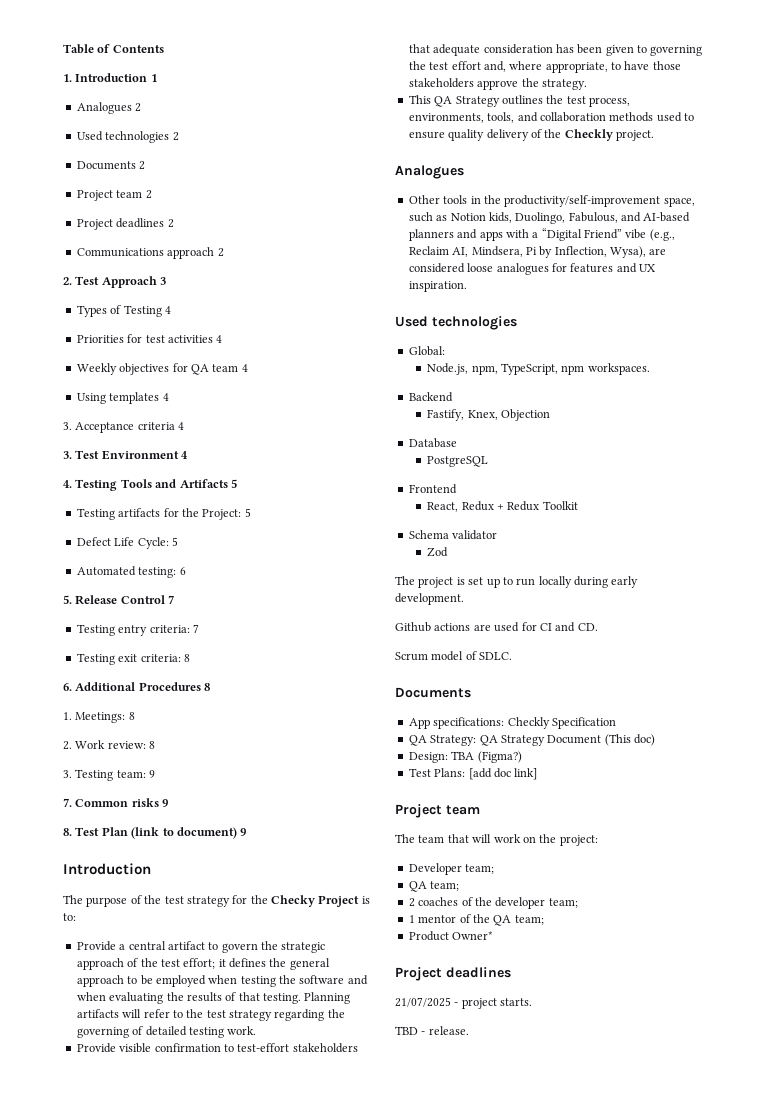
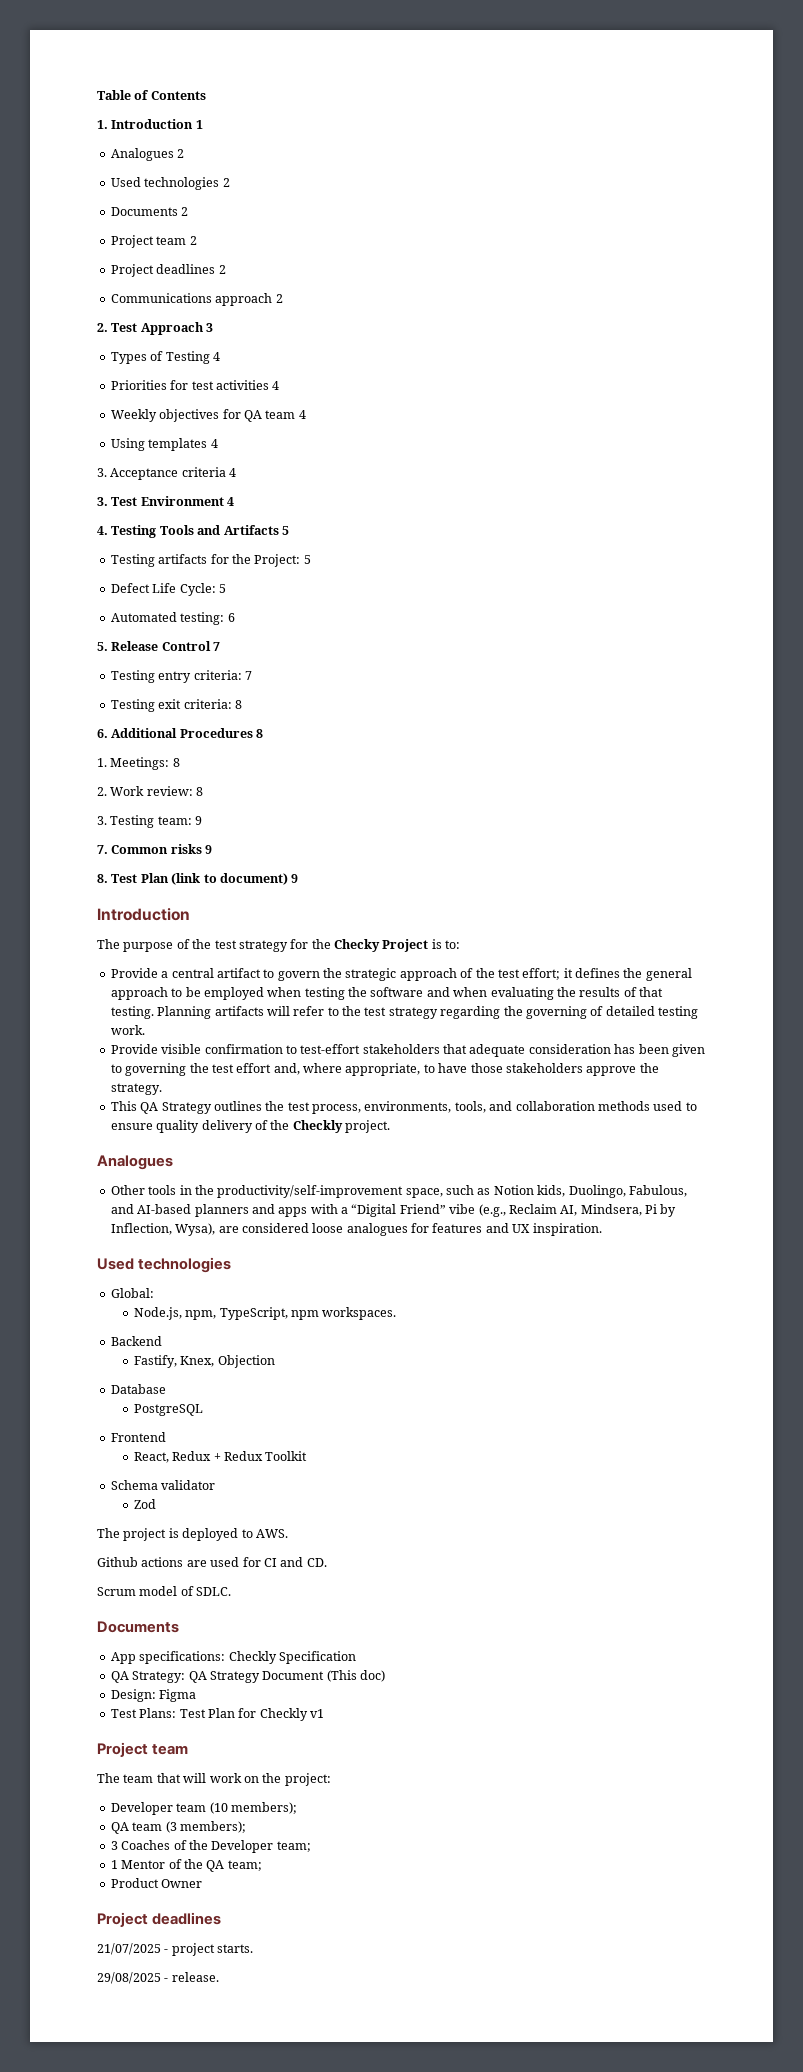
- The project is set up to run locally during early development.
+ The project is deployed to AWS.
- Design: TBA (Figma?)
+ Design: Figma
- Test Plans: [add doc link]
+ Test Plans: Test Plan for Checkly v1
- Developer team;
- QA team;
- 2 coaches of the developer team;
+ Developer team (10 members);
+ QA team (3 members);
+ 3 Coaches of the Developer team;
- 1 mentor of the QA team;
+ 1 Mentor of the QA team;
- Product Owner*
+ Product Owner
- TBD - release.
+ 29/08/2025 - release.

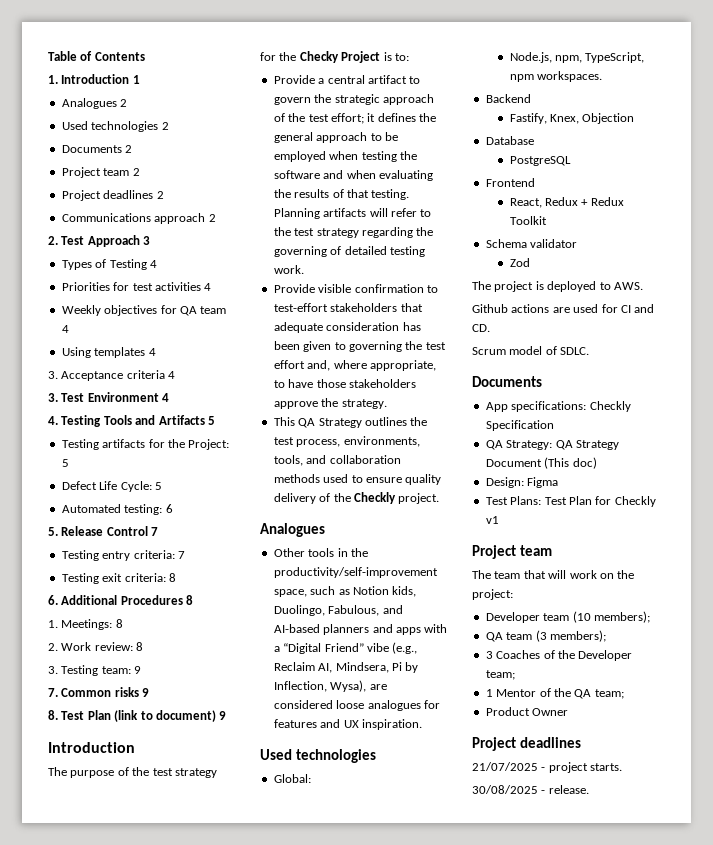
- 29/08/2025 - release.
+ 30/08/2025 - release.

